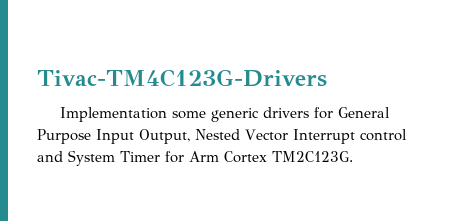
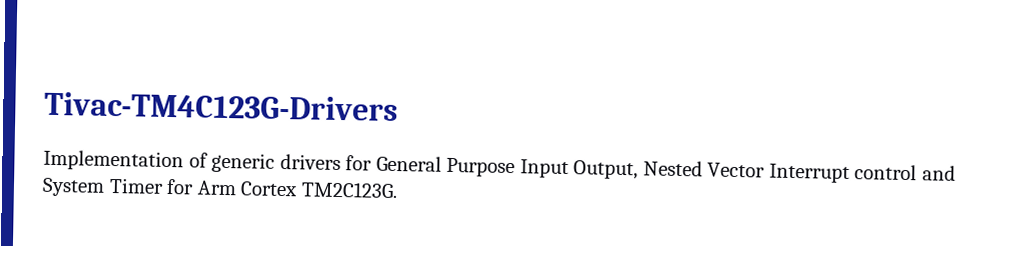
- Implementation some generic drivers for General Purpose Input Output, Nested Vector Interrupt control and System Timer for Arm Cortex TM2C123G.
+ Implementation of generic drivers for General Purpose Input Output, Nested Vector Interrupt control and System Timer for Arm Cortex TM2C123G.

